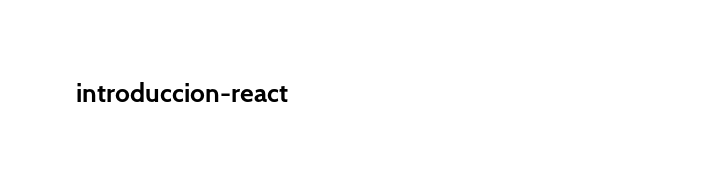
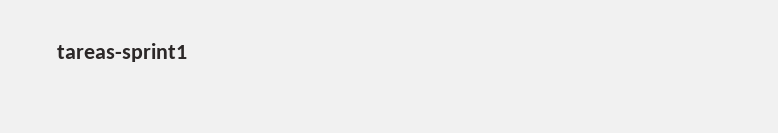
- introduccion-react
+ tareas-sprint1

